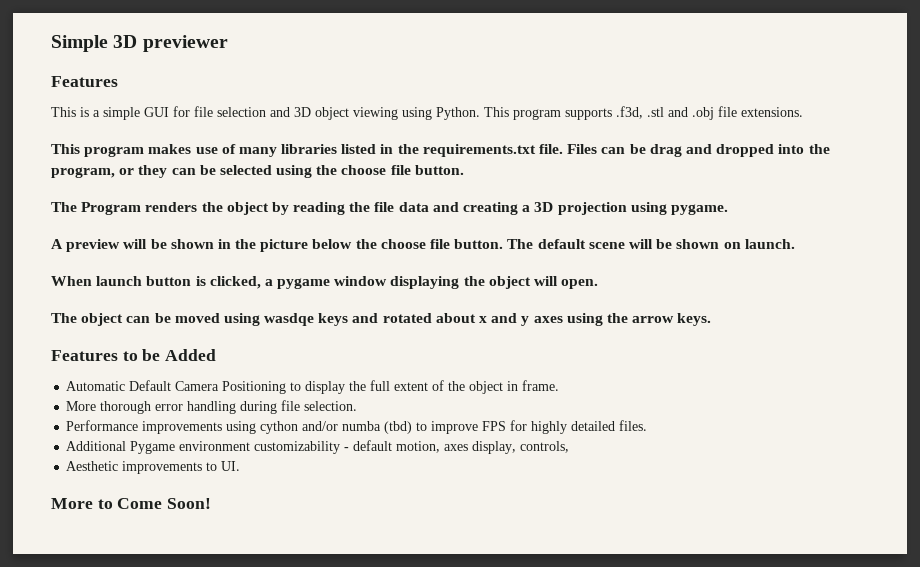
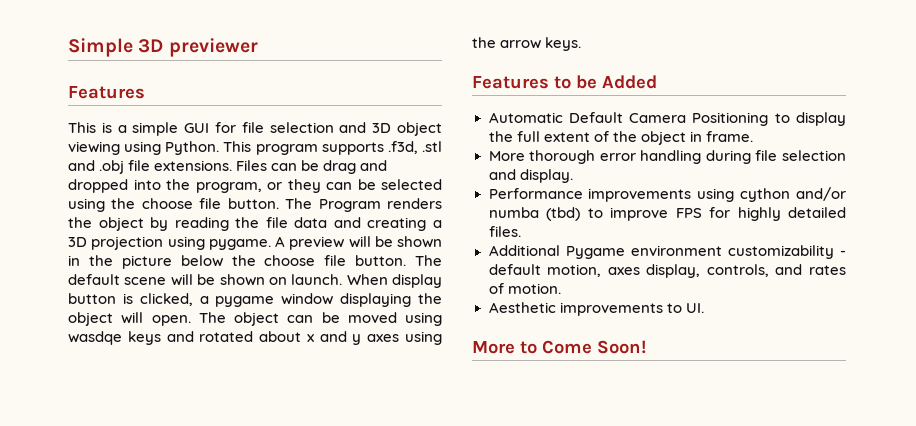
- This program supports .f3d, .stl and .obj file extensions.
- This program makes use of many libraries listed in the requirements.txt file. Files can be drag and dropped into the program, or they can be selected using the choose file button.
- The Program renders the object by reading the file data and creating a 3D projection using pygame.
- A preview will be shown in the picture below the choose file button.
+ This program supports .f3d, .stl and .obj file extensions. Files can be drag and dropped into the program, or they can be selected using the choose file button. The Program renders the object by reading the file data and creating a 3D projection using pygame. A preview will be shown in the picture below the choose file button.
- The default scene will be shown on launch.
- When launch button is clicked, a pygame window displaying the object will open.
- The object can be moved using wasdqe keys and rotated about x and y axes using the arrow keys.
+ The default scene will be shown on launch. When display button is clicked, a pygame window displaying the object will open. The object can be moved using wasdqe keys and rotated about x and y axes using the arrow keys.
- More thorough error handling during file selection.
+ More thorough error handling during file selection and display.
- Additional Pygame environment customizability - default motion, axes display, controls,
+ Additional Pygame environment customizability - default motion, axes display, controls, and rates of motion.

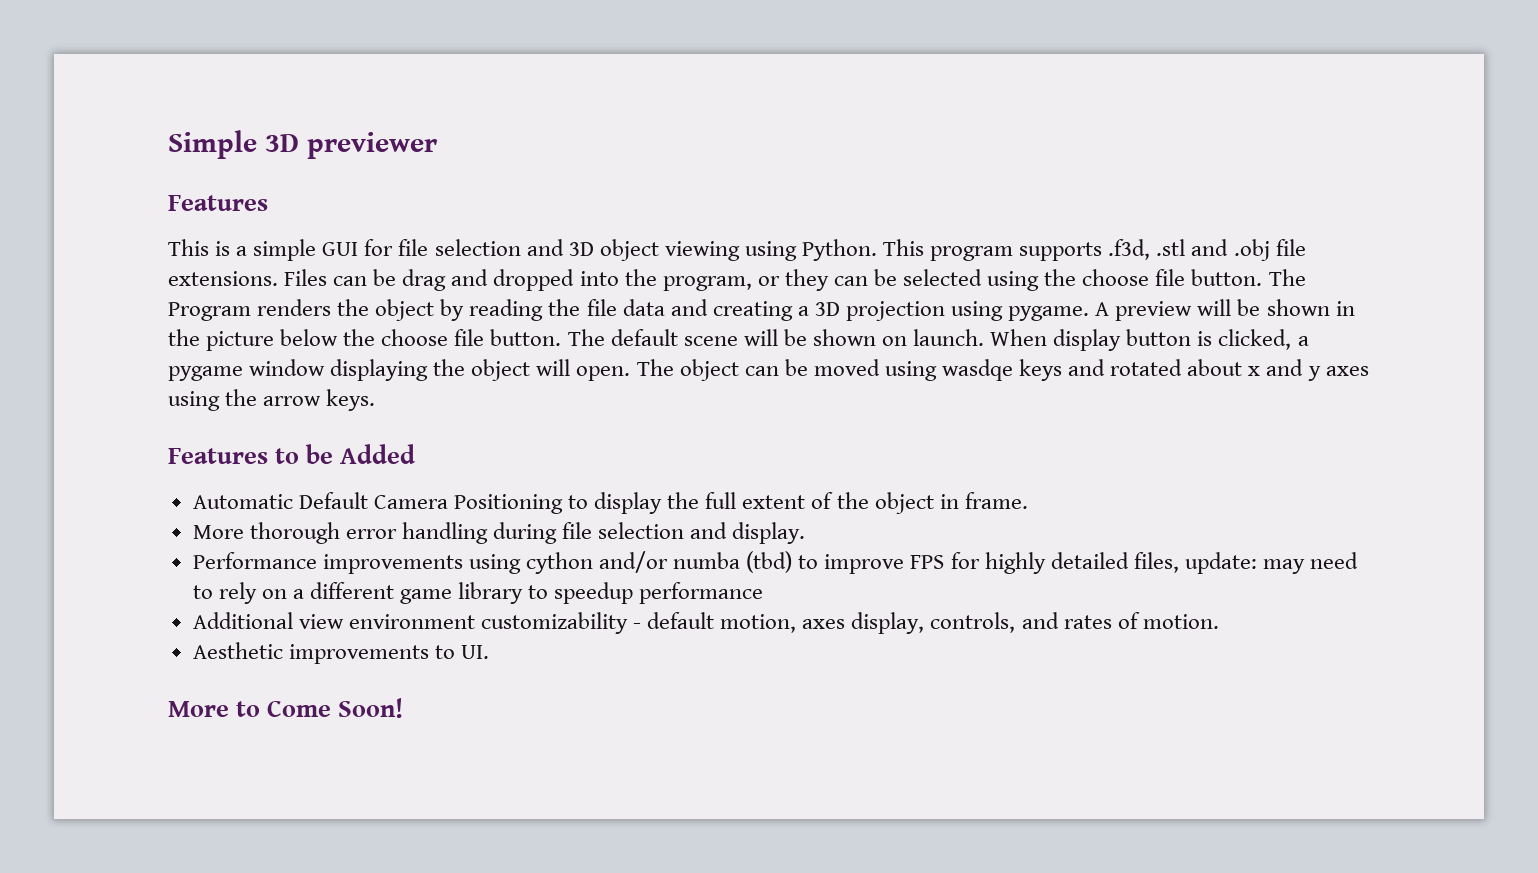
- Performance improvements using cython and/or numba (tbd) to improve FPS for highly detailed files.
+ Performance improvements using cython and/or numba (tbd) to improve FPS for highly detailed files, update: may need to rely on a different game library to speedup performance
- Additional Pygame environment customizability - default motion, axes display, controls, and rates of motion.
+ Additional view environment customizability - default motion, axes display, controls, and rates of motion.

